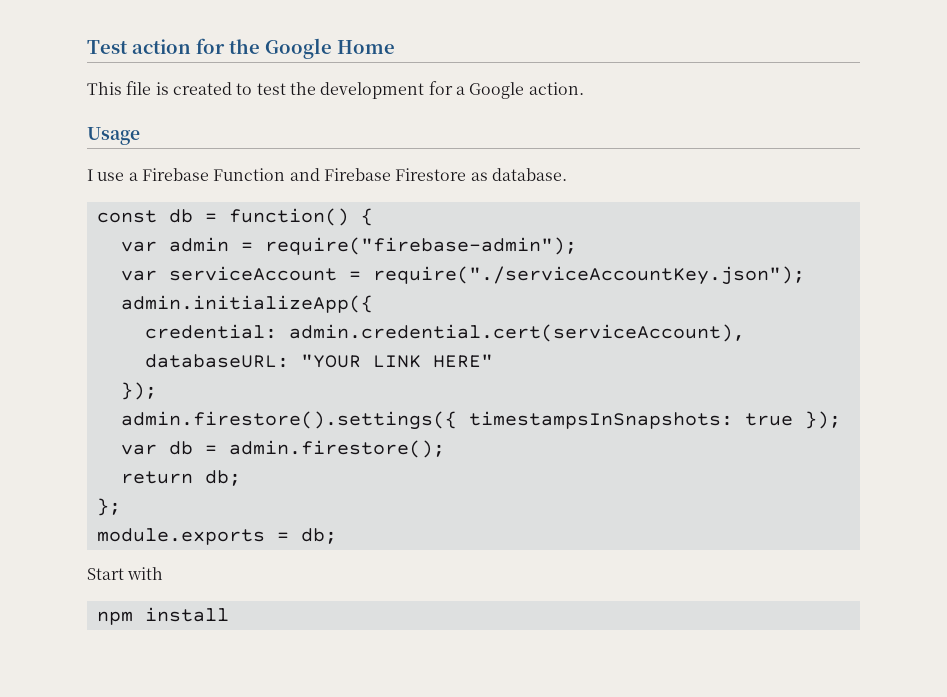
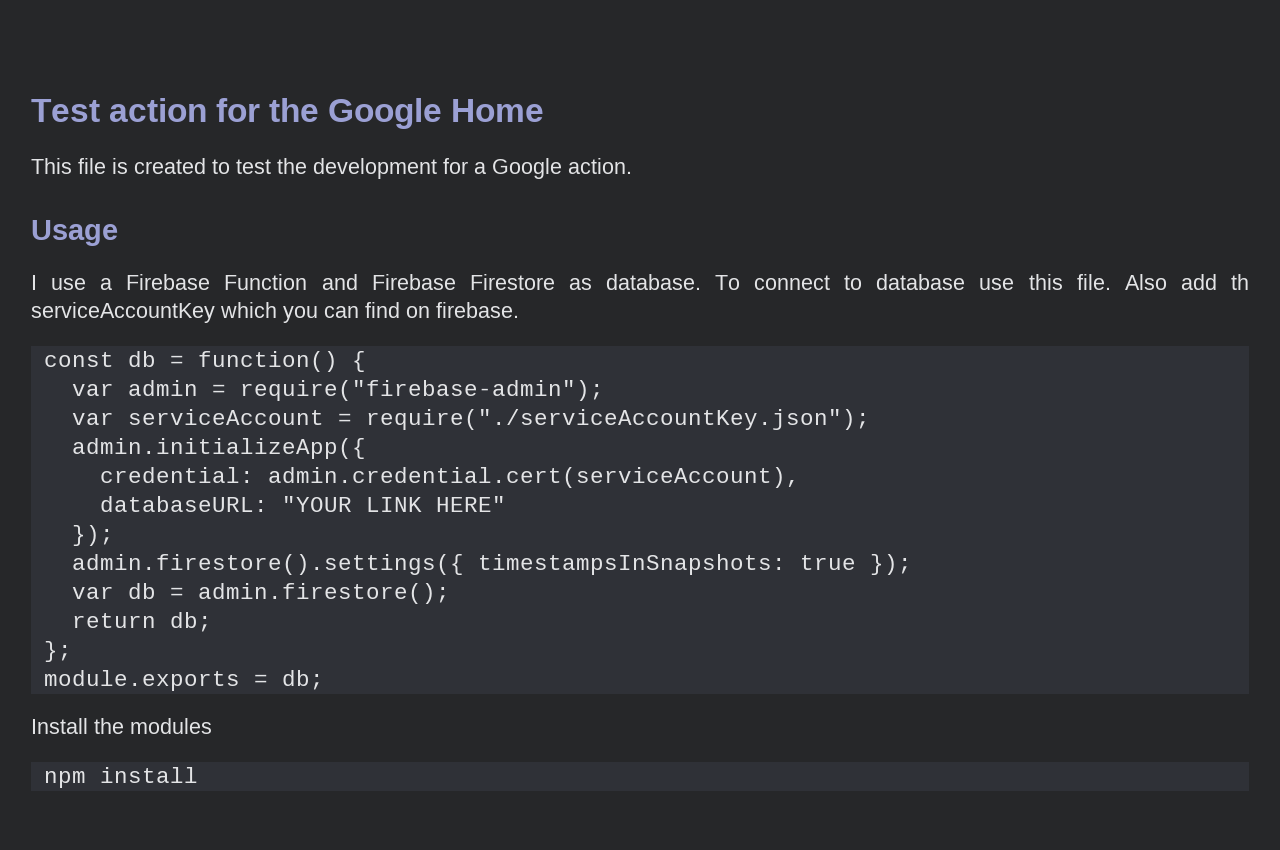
+ To connect to database use this file. Also add th serviceAccountKey which you can find on firebase.
- Start with
+ Install the modules

